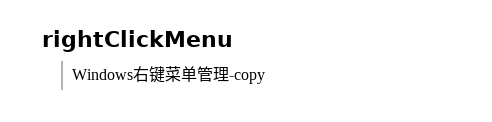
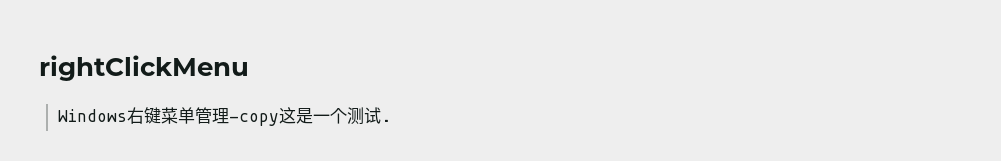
- Windows右键菜单管理-copy
+ Windows右键菜单管理-copy这是一个测试.

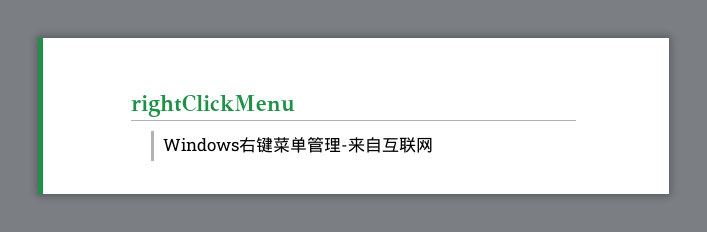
- Windows右键菜单管理-copy这是一个测试.
+ Windows右键菜单管理-来自互联网

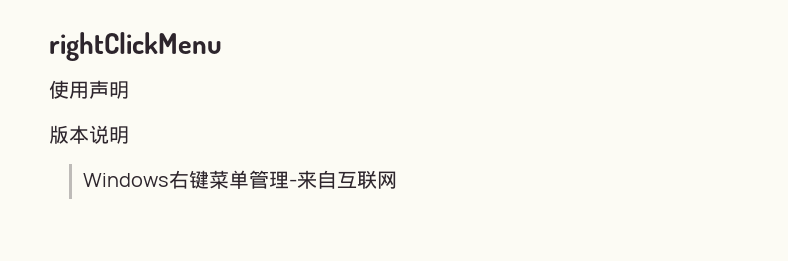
+ 使用声明
+ 版本说明

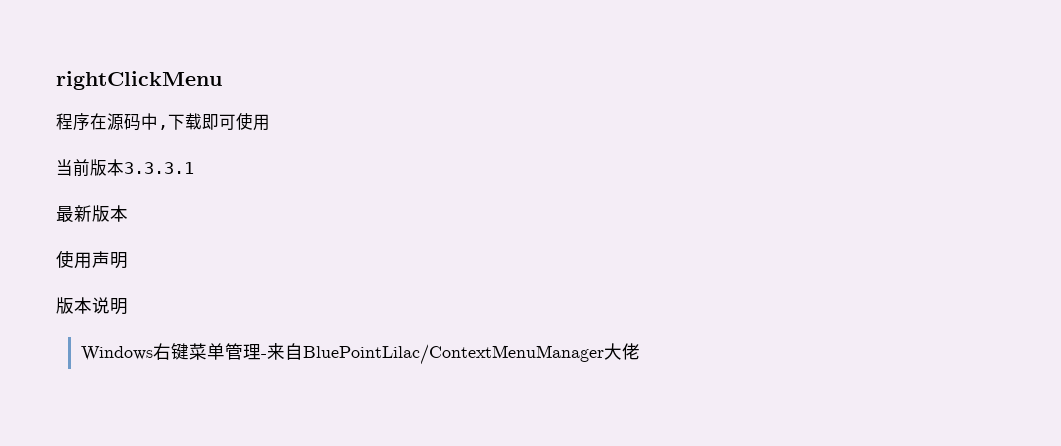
+ 程序在源码中,下载即可使用
+ 当前版本3.3.3.1
+ 最新版本
- Windows右键菜单管理-来自互联网
+ Windows右键菜单管理-来自BluePointLilac/ContextMenuManager大佬

